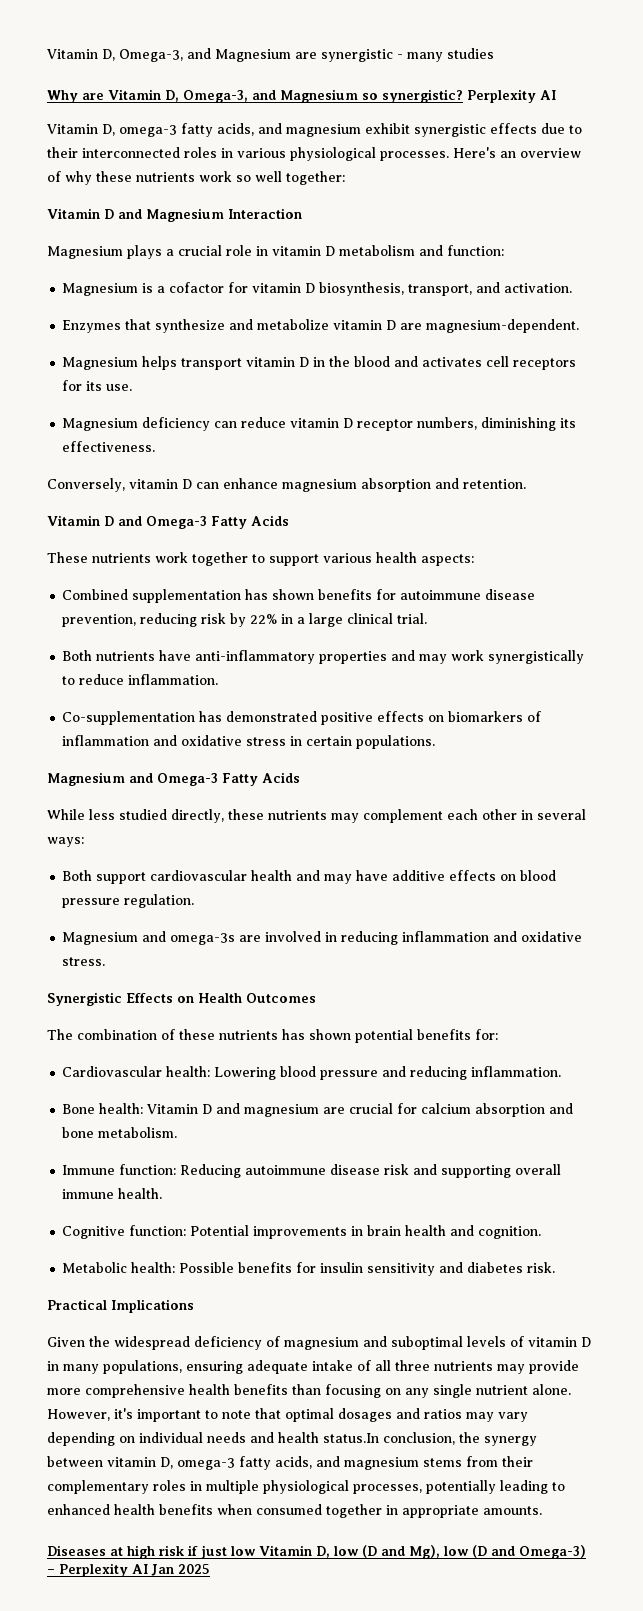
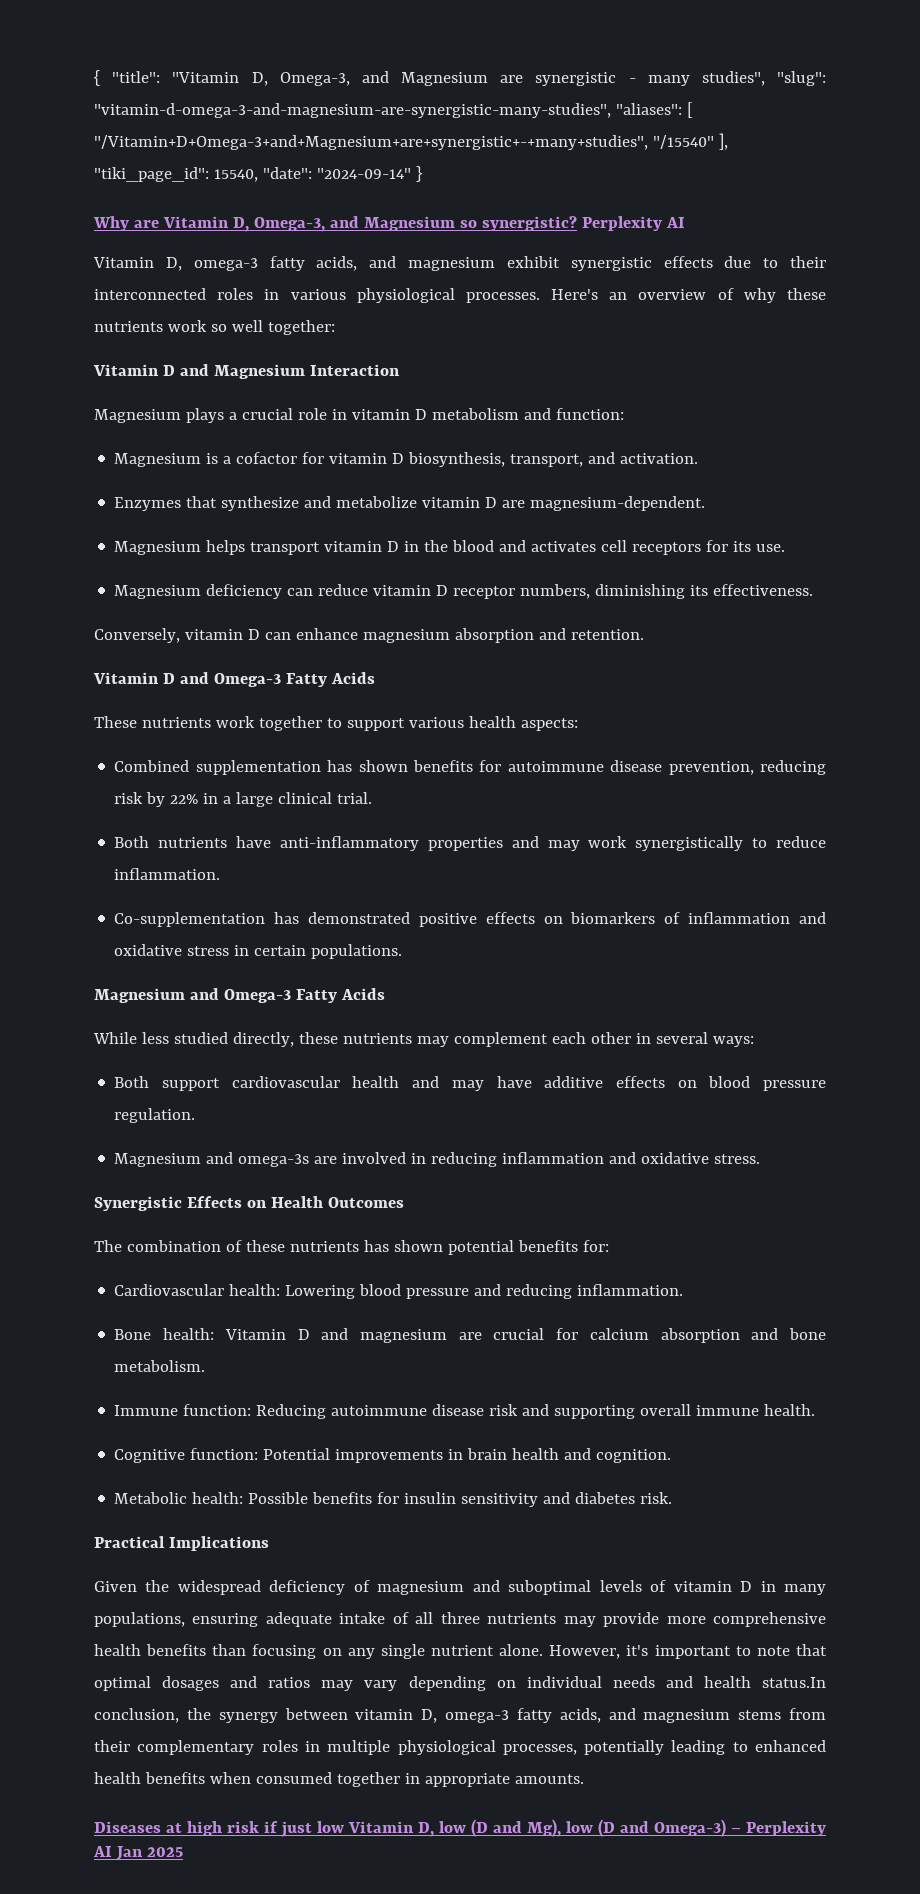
- Vitamin D, Omega-3, and Magnesium are synergistic - many studies
+ { "title": "Vitamin D, Omega-3, and Magnesium are synergistic - many studies", "slug": "vitamin-d-omega-3-and-magnesium-are-synergistic-many-studies", "aliases": [ "/Vitamin+D+Omega-3+and+Magnesium+are+synergistic+-+many+studies", "/15540" ], "tiki_page_id": 15540, "date": "2024-09-14" }

